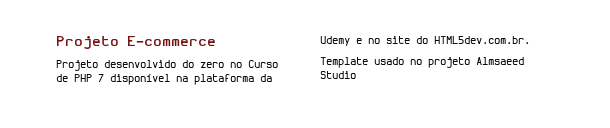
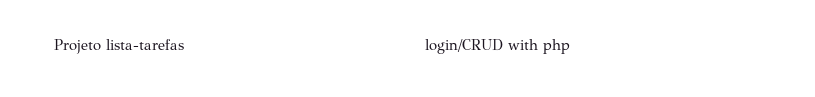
- Projeto E-commerce
- Projeto desenvolvido do zero no Curso de PHP 7 disponível na plataforma da Udemy e no site do HTML5dev.com.br.
- Template usado no projeto Almsaeed Studio
+ Projeto lista-tarefas
+ login/CRUD with php

